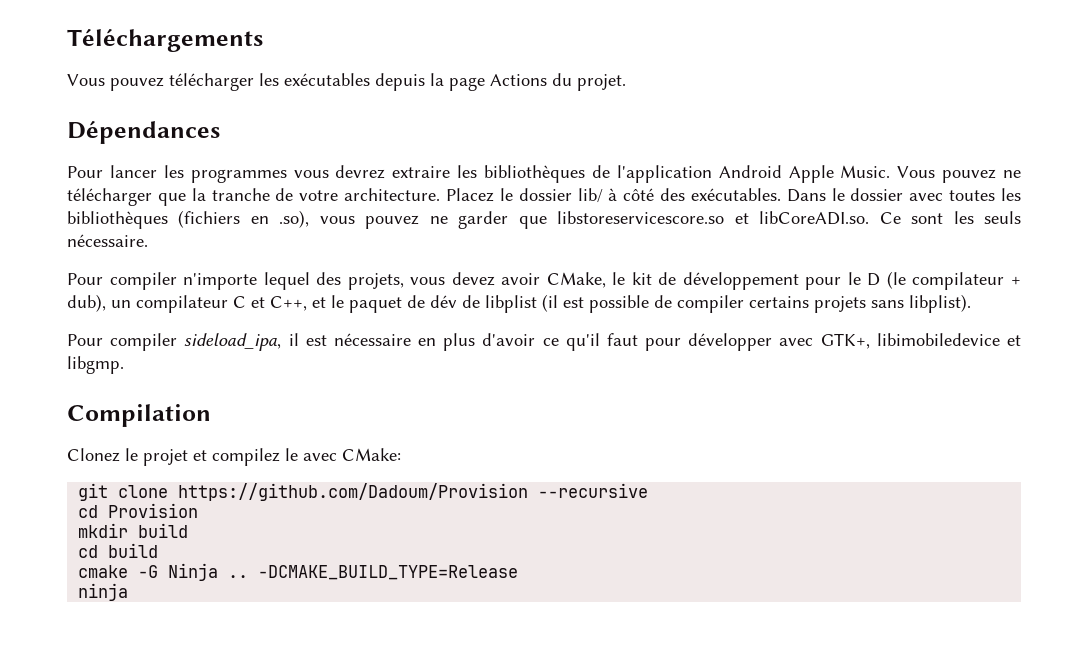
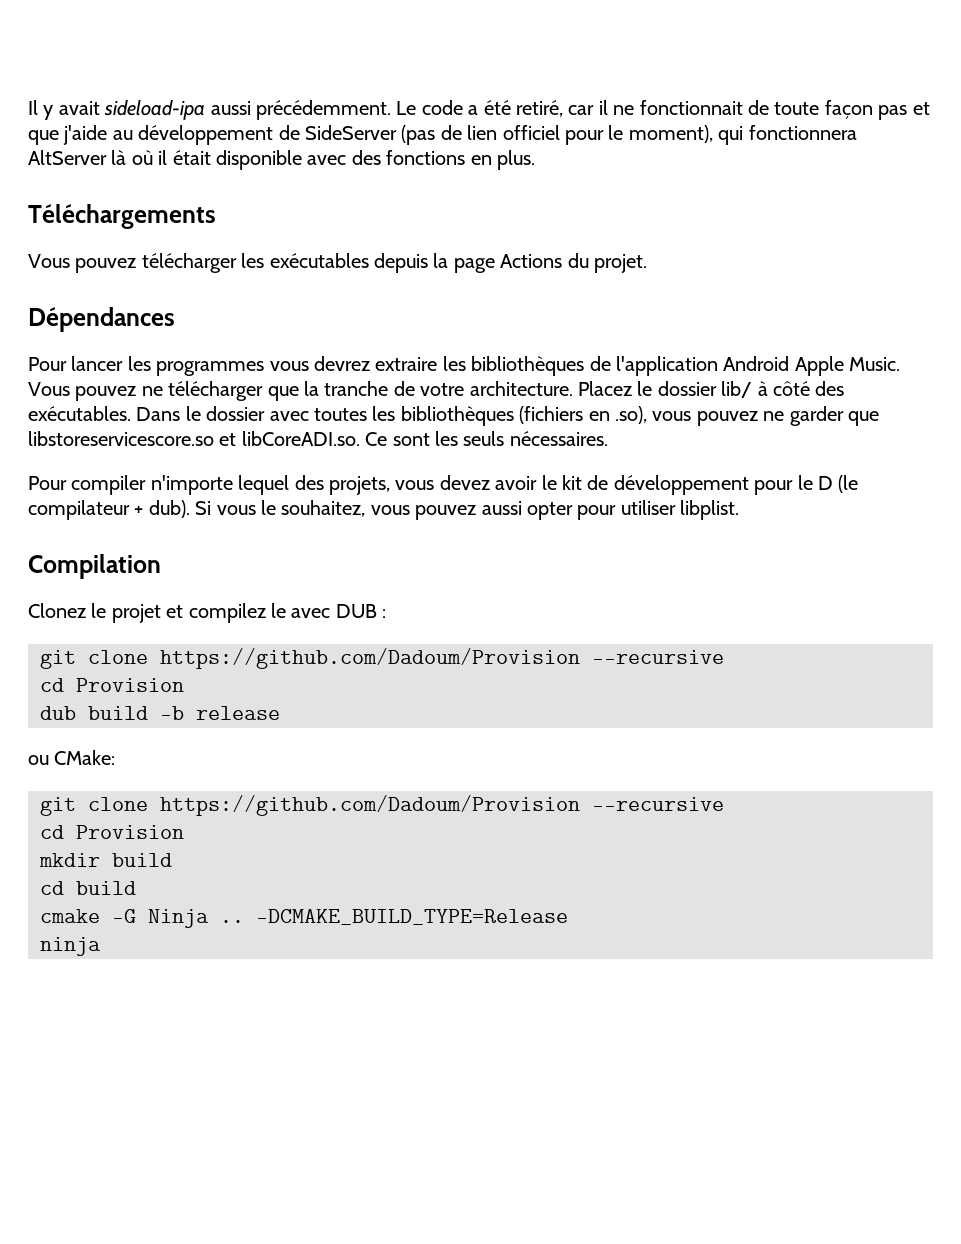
+ Il y avait sideload-ipa aussi précédemment. Le code a été retiré, car il ne fonctionnait de toute façon pas et que j'aide au développement de SideServer (pas de lien officiel pour le moment), qui fonctionnera AltServer là où il était disponible avec des fonctions en plus.
- Dans le dossier avec toutes les bibliothèques (fichiers en .so), vous pouvez ne garder que libstoreservicescore.so et libCoreADI.so. Ce sont les seuls nécessaire.
+ Dans le dossier avec toutes les bibliothèques (fichiers en .so), vous pouvez ne garder que libstoreservicescore.so et libCoreADI.so. Ce sont les seuls nécessaires.
- Pour compiler n'importe lequel des projets, vous devez avoir CMake, le kit de développement pour le D (le compilateur + dub), un compilateur C et C++, et le paquet de dév de libplist (il est possible de compiler certains projets sans libplist).
- Pour compiler sideload_ipa, il est nécessaire en plus d'avoir ce qu'il faut pour développer avec GTK+, libimobiledevice et libgmp.
+ Pour compiler n'importe lequel des projets, vous devez avoir le kit de développement pour le D (le compilateur + dub). Si vous le souhaitez, vous pouvez aussi opter pour utiliser libplist.
- Clonez le projet et compilez le avec CMake:
+ Clonez le projet et compilez le avec DUB :
+ git clone https://github.com/Dadoum/Provision --recursive
+ cd Provision
+ dub build -b release
+ ou CMake:

